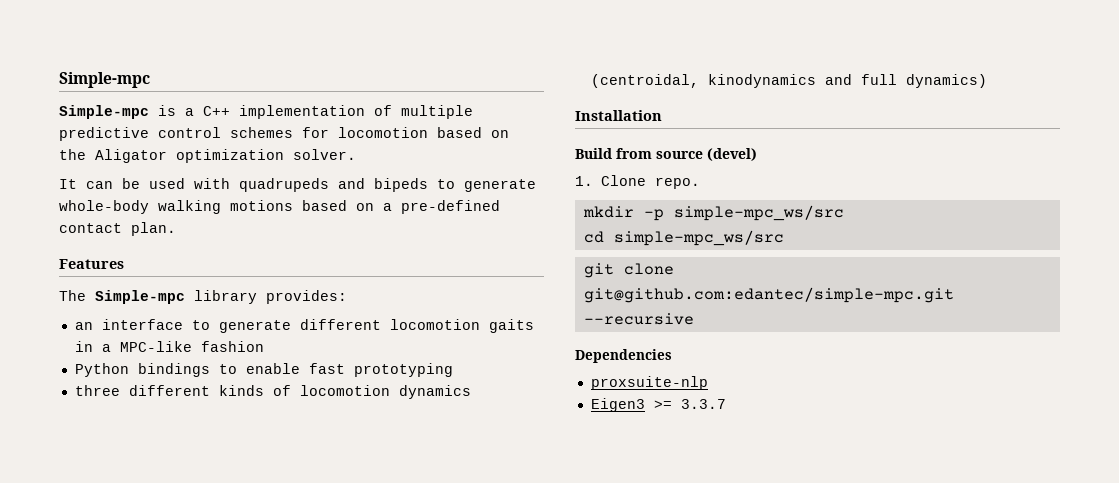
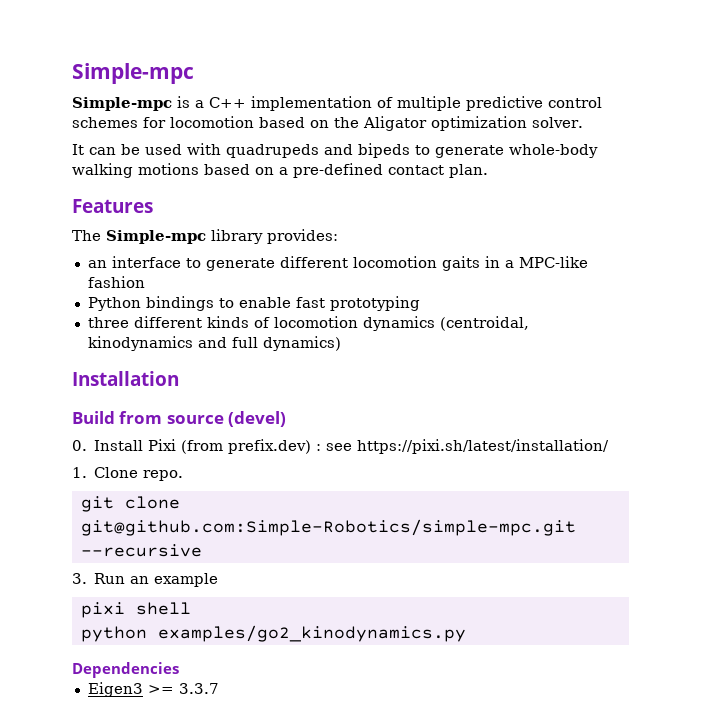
+ 0. Install Pixi (from prefix.dev) : see https://pixi.sh/latest/installation/
  1. Clone repo.
- mkdir -p simple-mpc_ws/src
- cd simple-mpc_ws/src
- git clone git@github.com:edantec/simple-mpc.git --recursive
+ git clone git@github.com:Simple-Robotics/simple-mpc.git --recursive
+ 3. Run an example
+ pixi shell
+ python examples/go2_kinodynamics.py
- proxsuite-nlp

